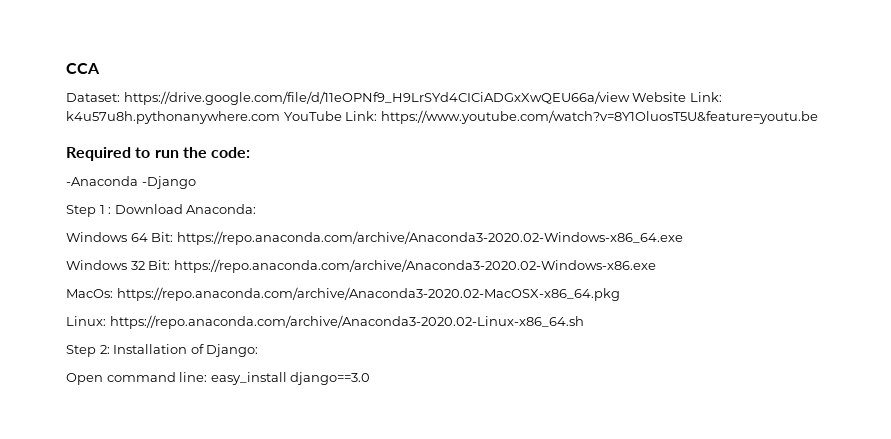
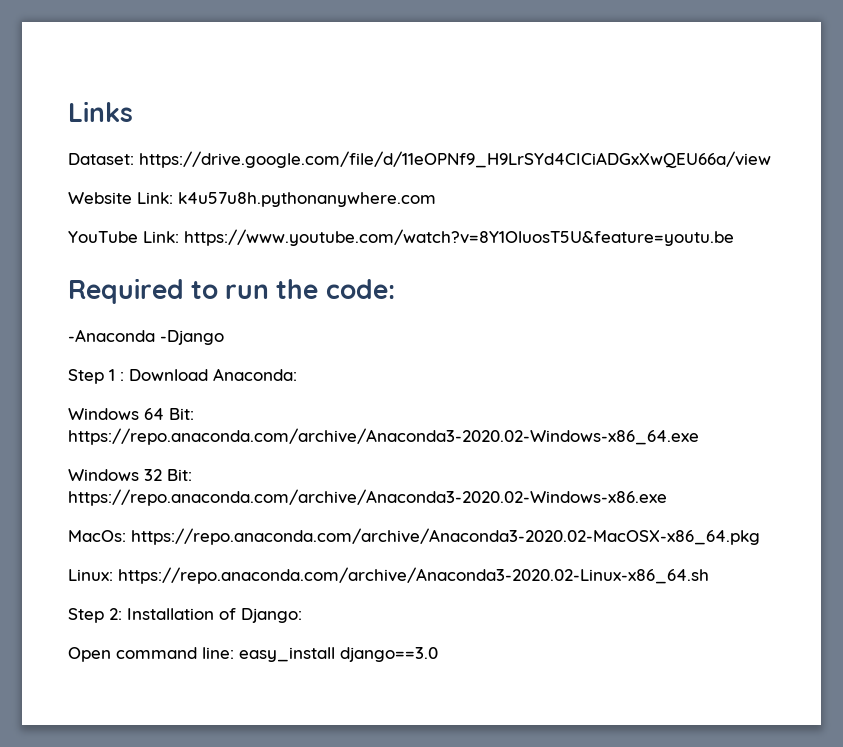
- CCA
+ Links
- Dataset: https://drive.google.com/file/d/11eOPNf9_H9LrSYd4CICiADGxXwQEU66a/view Website Link: k4u57u8h.pythonanywhere.com YouTube Link: https://www.youtube.com/watch?v=8Y1OluosT5U&feature=youtu.be
+ Dataset: https://drive.google.com/file/d/11eOPNf9_H9LrSYd4CICiADGxXwQEU66a/view
+ Website Link: k4u57u8h.pythonanywhere.com
+ YouTube Link: https://www.youtube.com/watch?v=8Y1OluosT5U&feature=youtu.be

